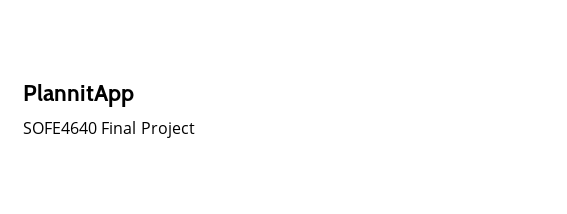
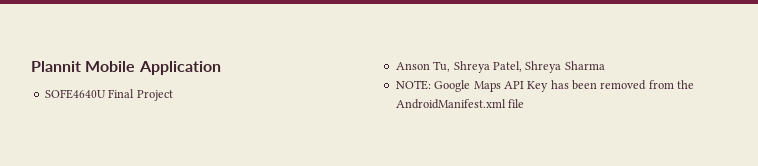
- PlannitApp
- SOFE4640 Final Project
+ Plannit Mobile Application
+ SOFE4640U Final Project
+ Anson Tu, Shreya Patel, Shreya Sharma
+ NOTE: Google Maps API Key has been removed from the AndroidManifest.xml file

